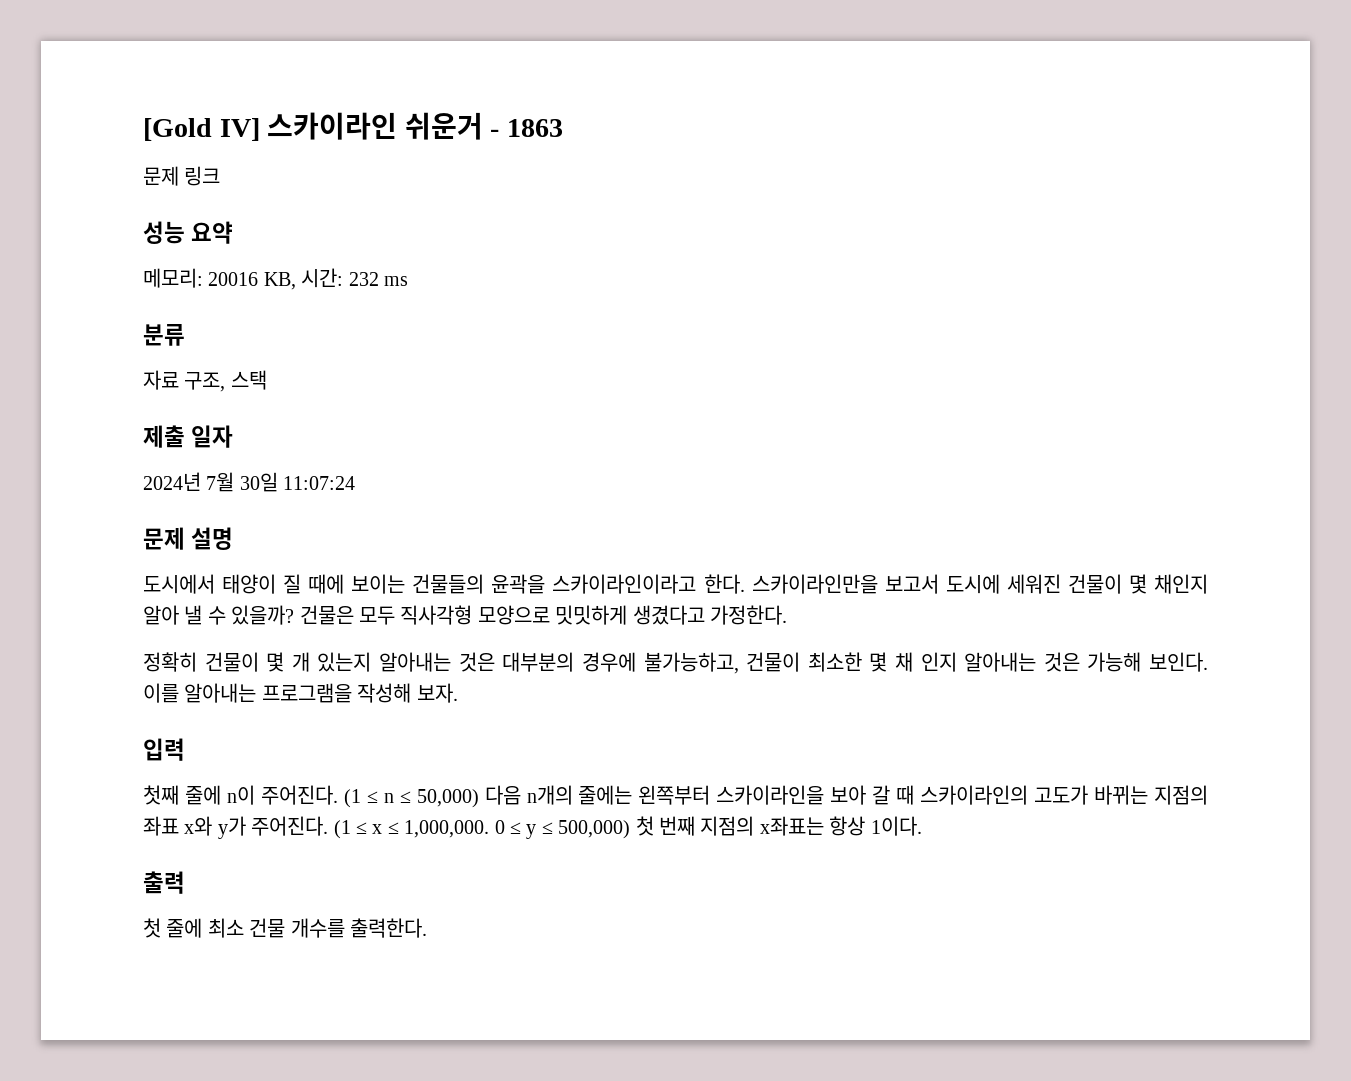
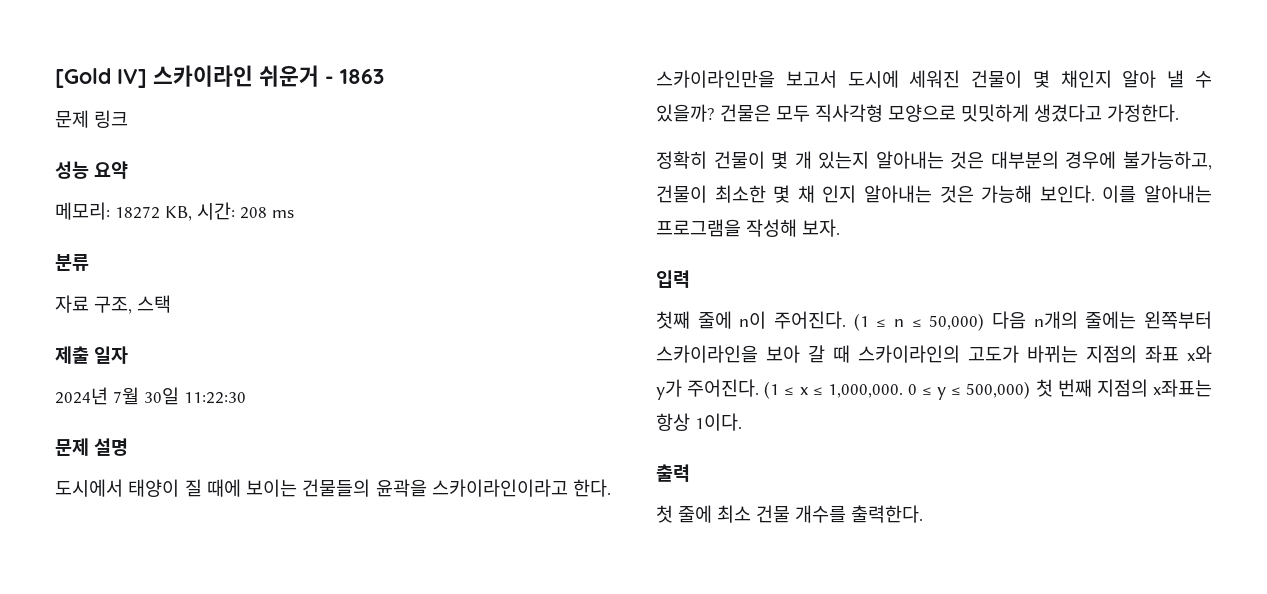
- 메모리: 20016 KB, 시간: 232 ms
+ 메모리: 18272 KB, 시간: 208 ms
- 2024년 7월 30일 11:07:24
+ 2024년 7월 30일 11:22:30

